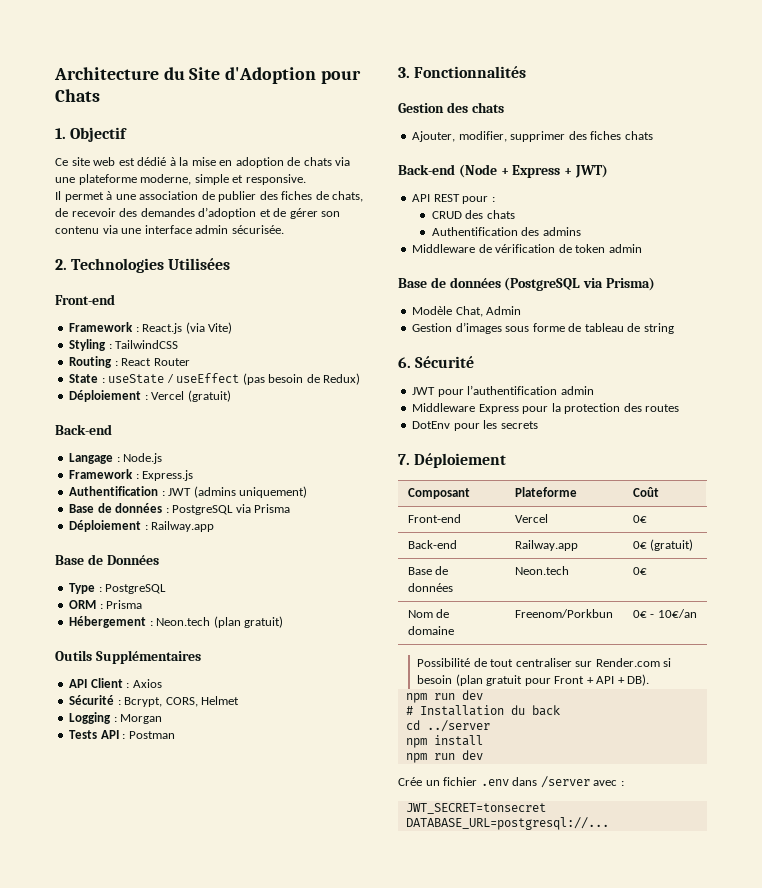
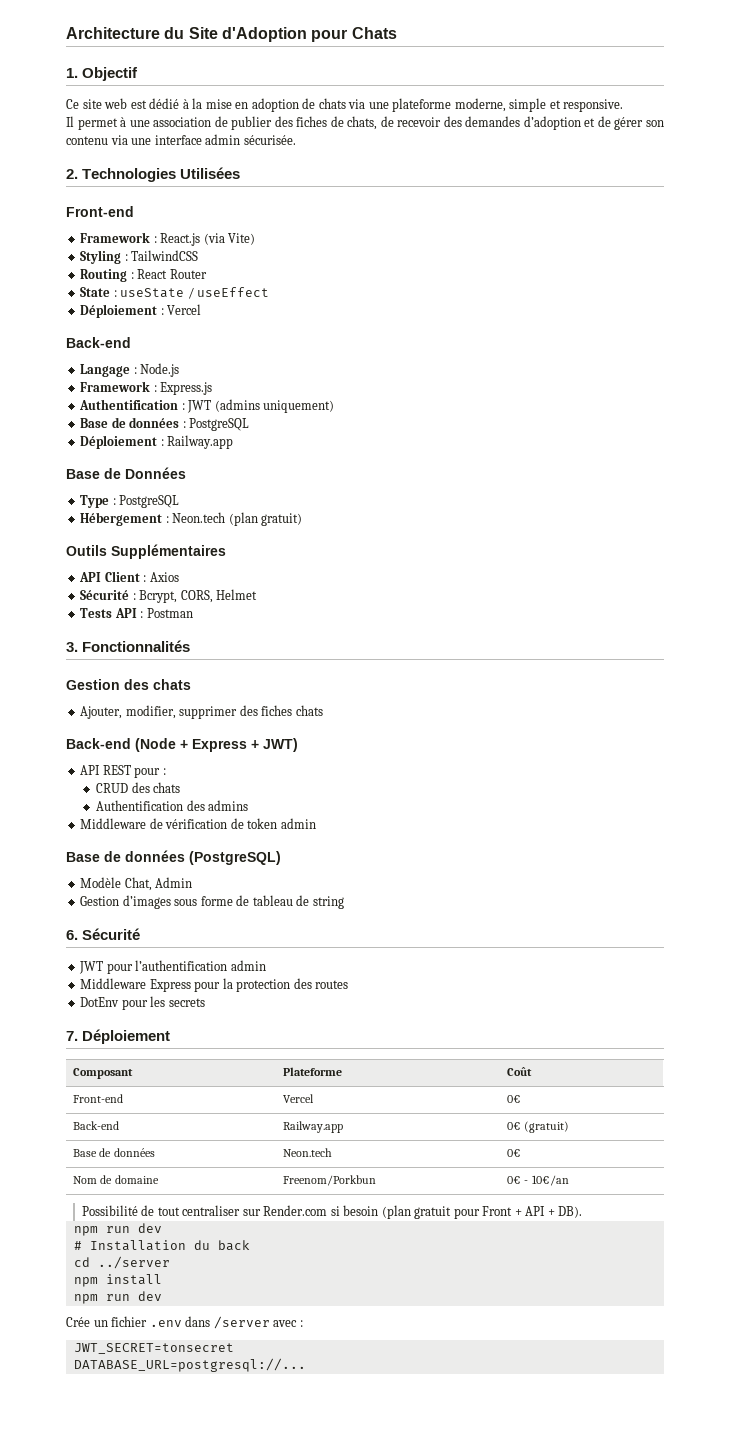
- State : useState / useEffect (pas besoin de Redux)
+ State : useState / useEffect
- Déploiement : Vercel (gratuit)
+ Déploiement : Vercel
- Base de données : PostgreSQL via Prisma
+ Base de données : PostgreSQL
- ORM : Prisma
- Logging : Morgan
- Base de données (PostgreSQL via Prisma)
+ Base de données (PostgreSQL)

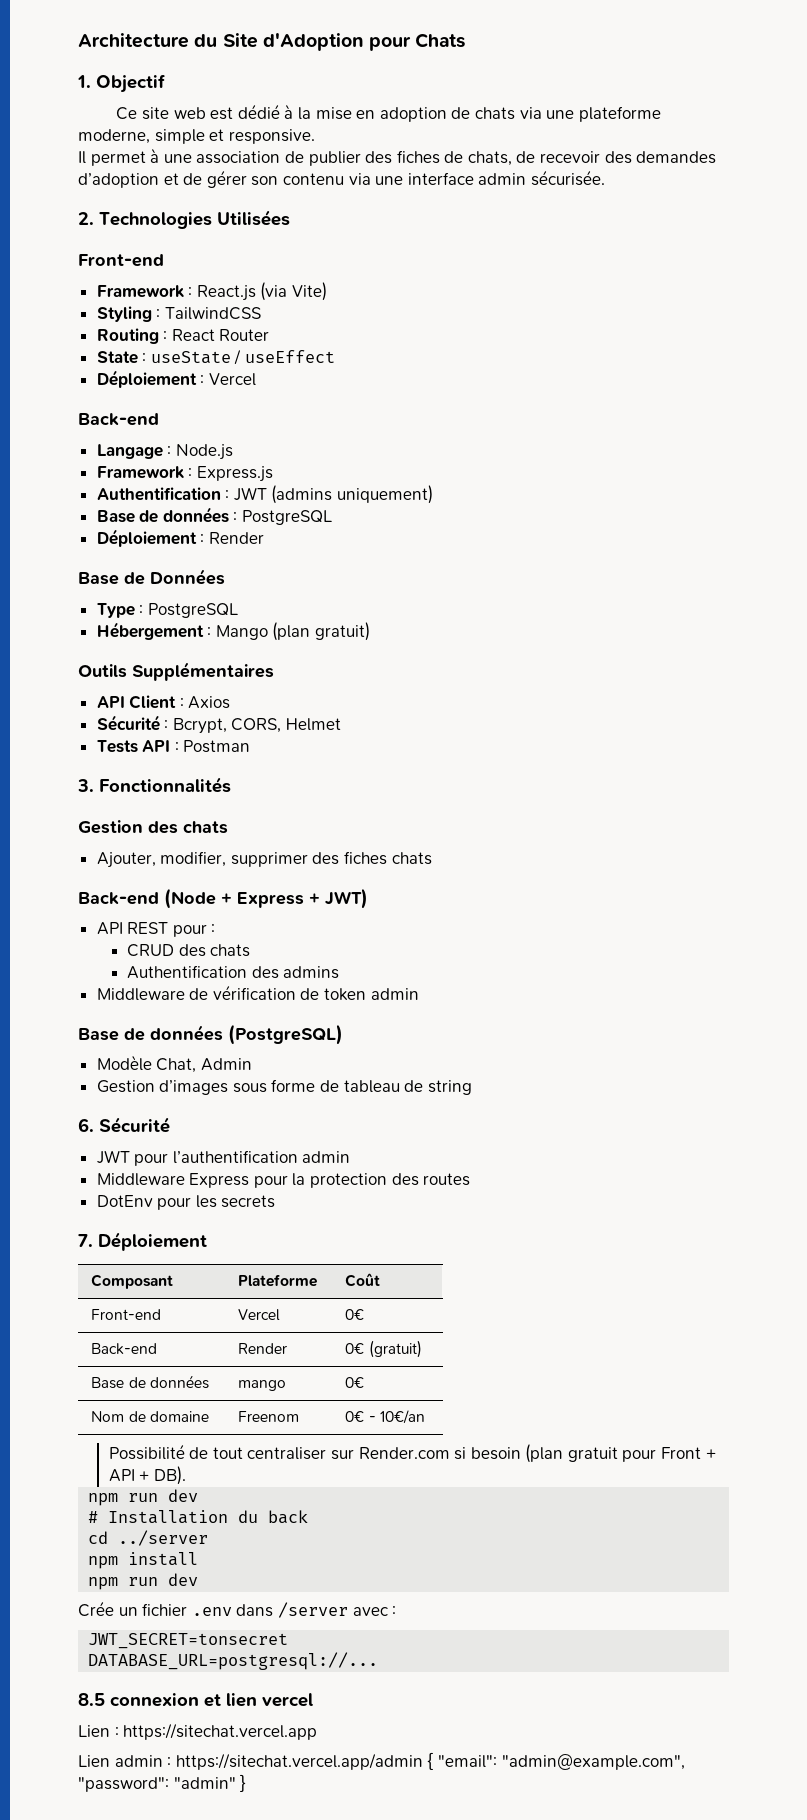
- Déploiement : Railway.app
+ Déploiement : Render
- Hébergement : Neon.tech (plan gratuit)
+ Hébergement : Mango (plan gratuit)
- Back-end | Railway.app | 0€ (gratuit)
+ Back-end | Render | 0€ (gratuit)
- Base de données | Neon.tech | 0€
+ Base de données | mango | 0€
- Nom de domaine | Freenom/Porkbun | 0€ - 10€/an
+ Nom de domaine | Freenom | 0€ - 10€/an
+ 8.5 connexion et lien vercel
+ Lien : https://sitechat.vercel.app
+ Lien admin : https://sitechat.vercel.app/admin { "email": "admin@example.com", "password": "admin" }

